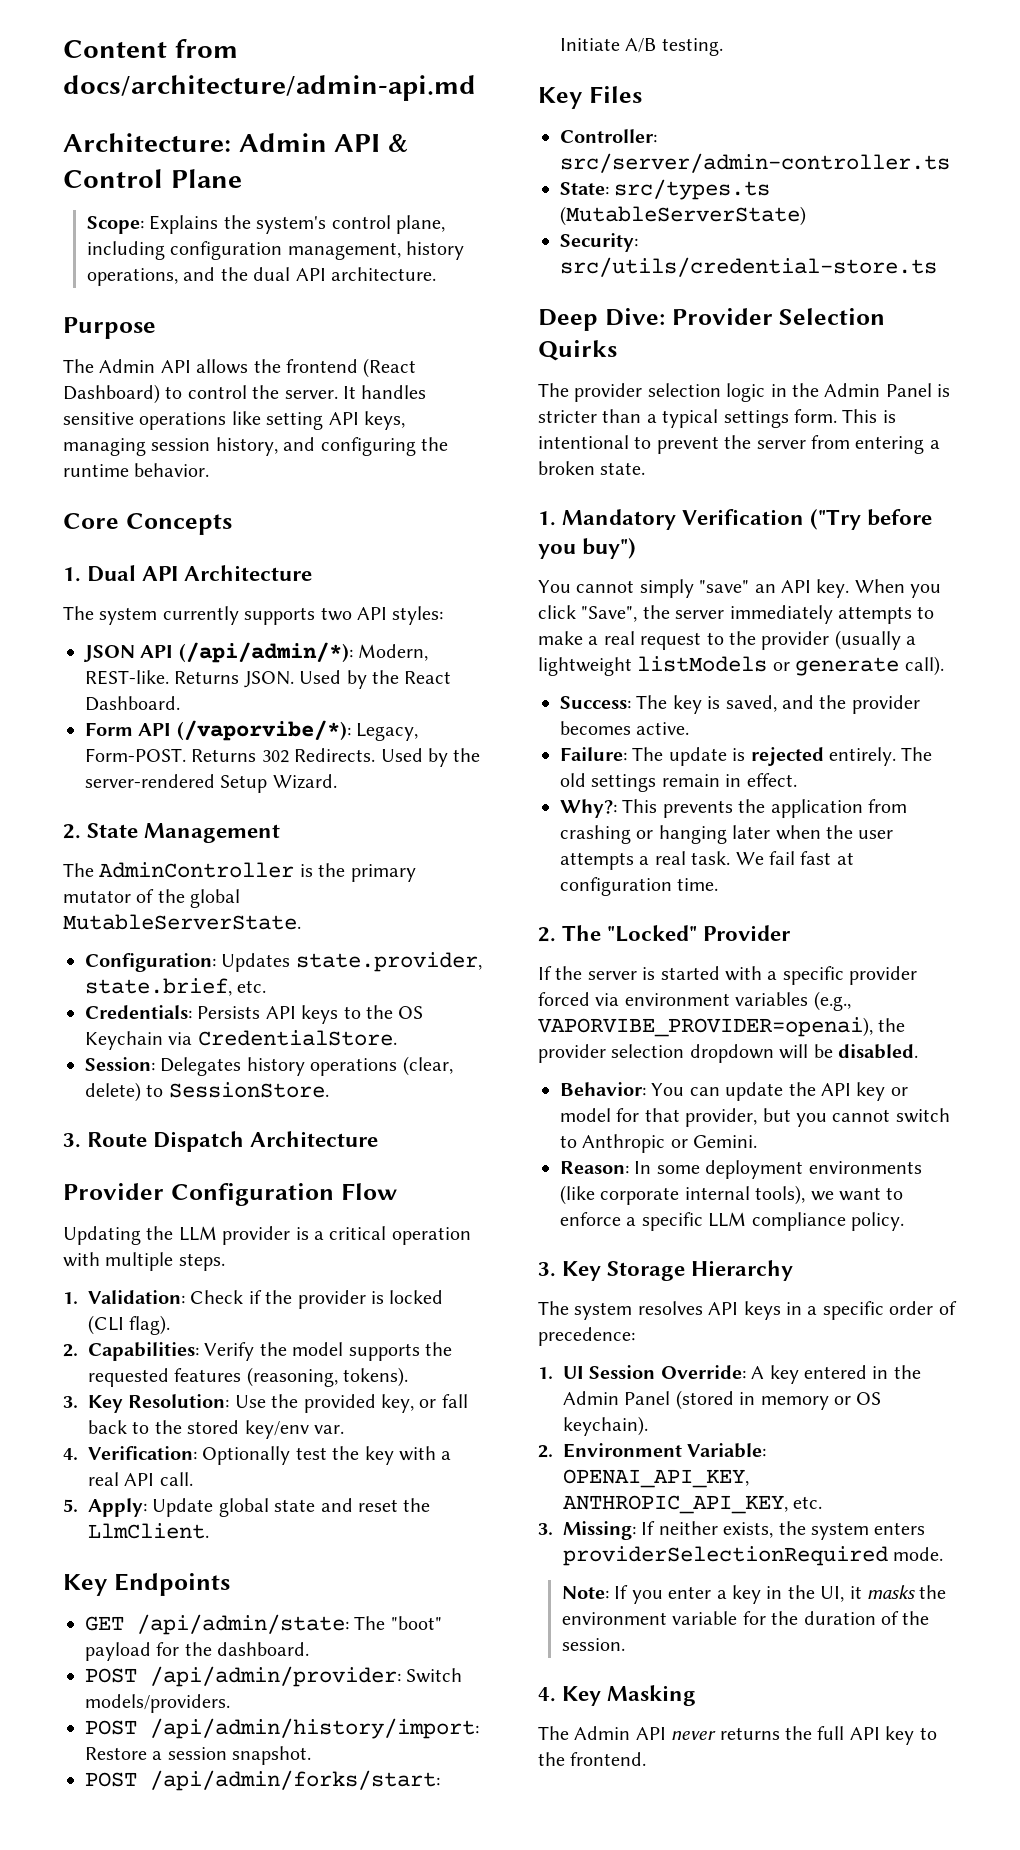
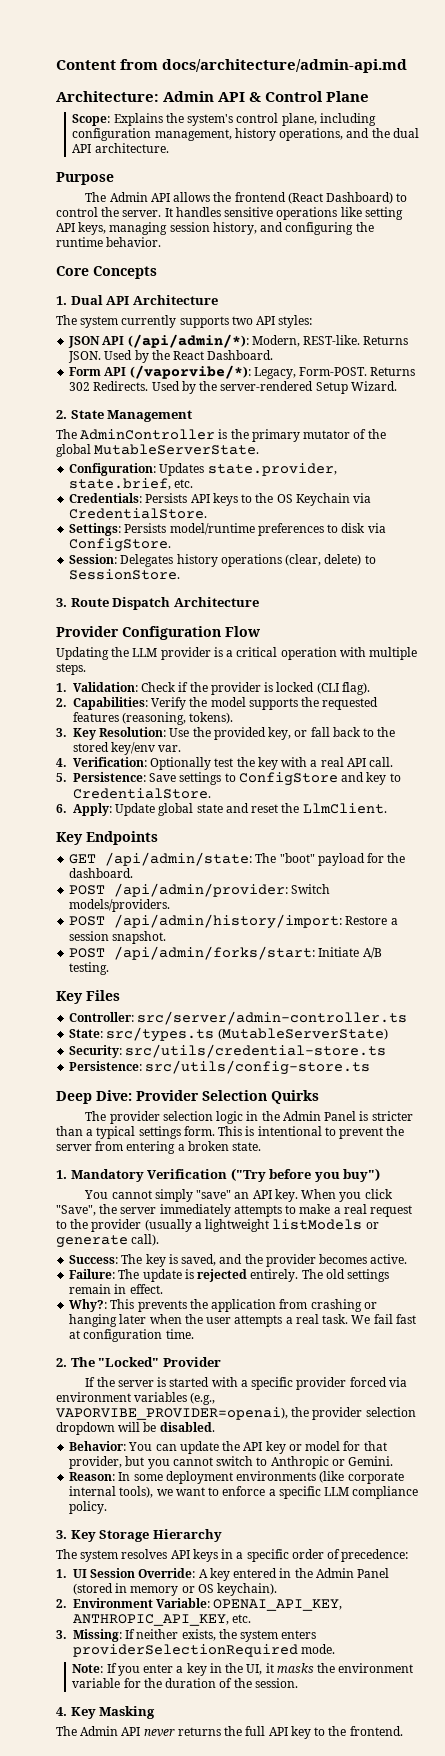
+ Settings: Persists model/runtime preferences to disk via ConfigStore.
- 5. Apply: Update global state and reset the LlmClient.
+ 5. Persistence: Save settings to ConfigStore and key to CredentialStore.
+ 6. Apply: Update global state and reset the LlmClient.
+ Persistence: src/utils/config-store.ts

